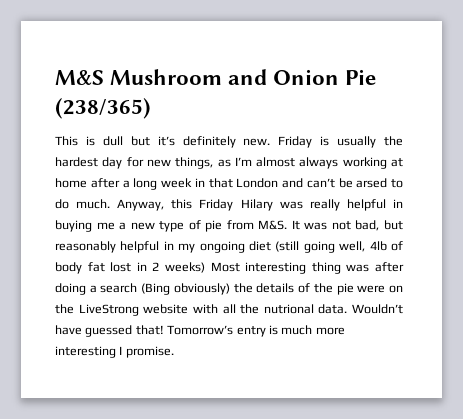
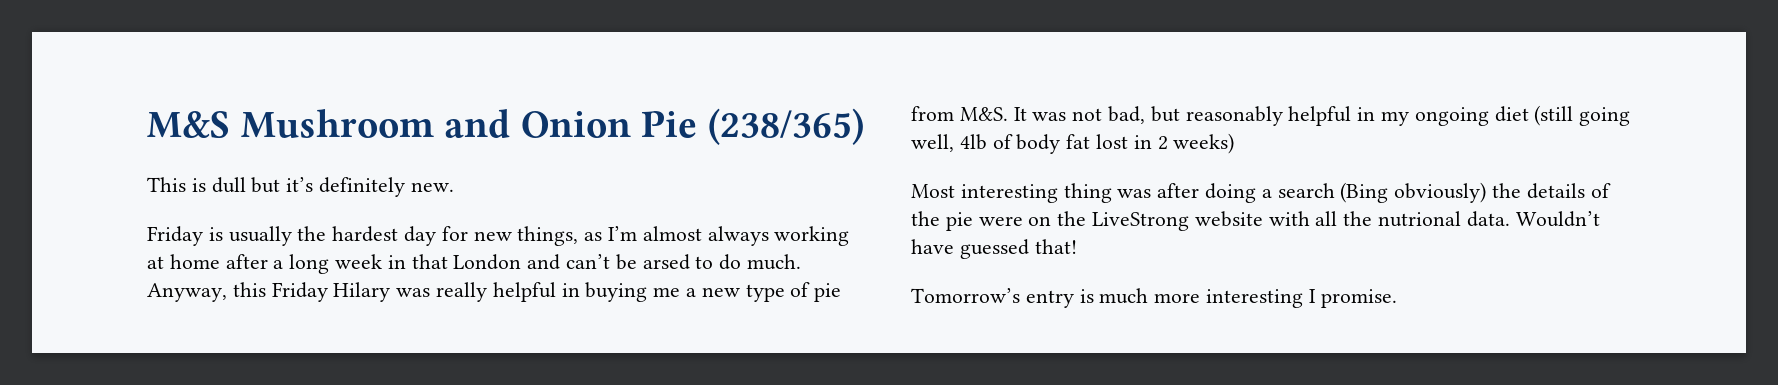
- This is dull but it’s definitely new. Friday is usually the hardest day for new things, as I’m almost always working at home after a long week in that London and can’t be arsed to do much.
+ This is dull but it’s definitely new.
+ Friday is usually the hardest day for new things, as I’m almost always working at home after a long week in that London and can’t be arsed to do much.
- Anyway, this Friday Hilary was really helpful in buying me a new type of pie from M&S. It was not bad, but reasonably helpful in my ongoing diet (still going well, 4lb of body fat lost in 2 weeks) Most interesting thing was after doing a search (Bing obviously) the details of the pie were on the LiveStrong website with all the nutrional data.
+ Anyway, this Friday Hilary was really helpful in buying me a new type of pie from M&S. It was not bad, but reasonably helpful in my ongoing diet (still going well, 4lb of body fat lost in 2 weeks)
+ Most interesting thing was after doing a search (Bing obviously) the details of the pie were on the LiveStrong website with all the nutrional data.
- Wouldn’t have guessed that! Tomorrow’s entry is much more interesting I promise.
+ Wouldn’t have guessed that!
+ Tomorrow’s entry is much more interesting I promise.

